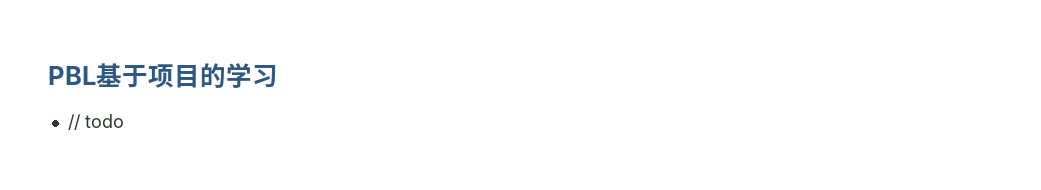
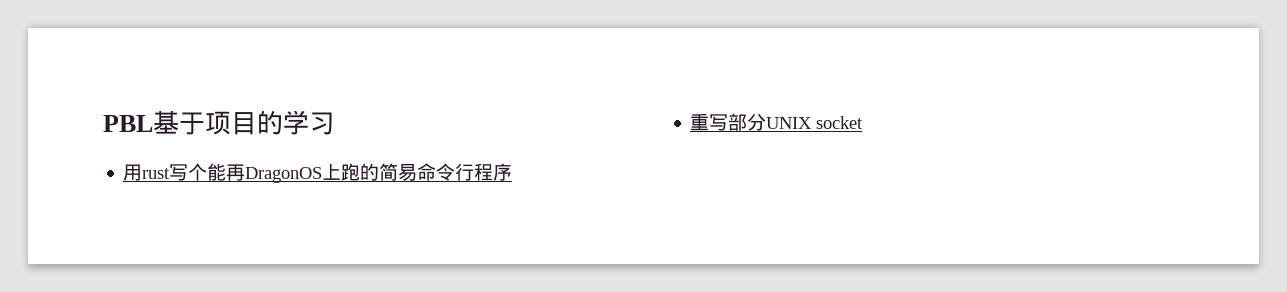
- // todo
+ 用rust写个能再DragonOS上跑的简易命令行程序
+ 重写部分UNIX socket

